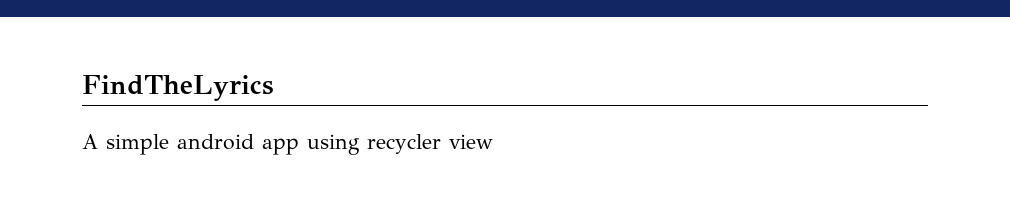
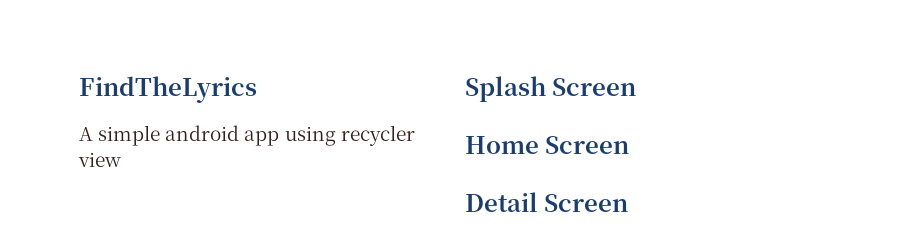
+ Splash Screen
+ Home Screen
+ Detail Screen

